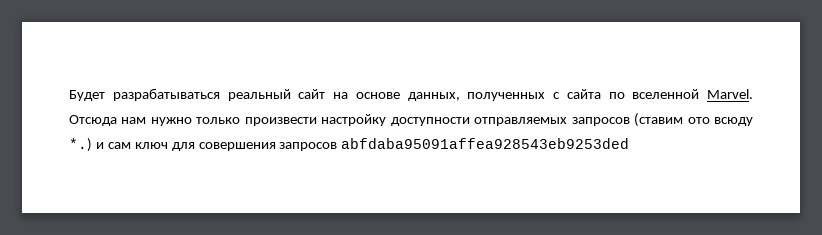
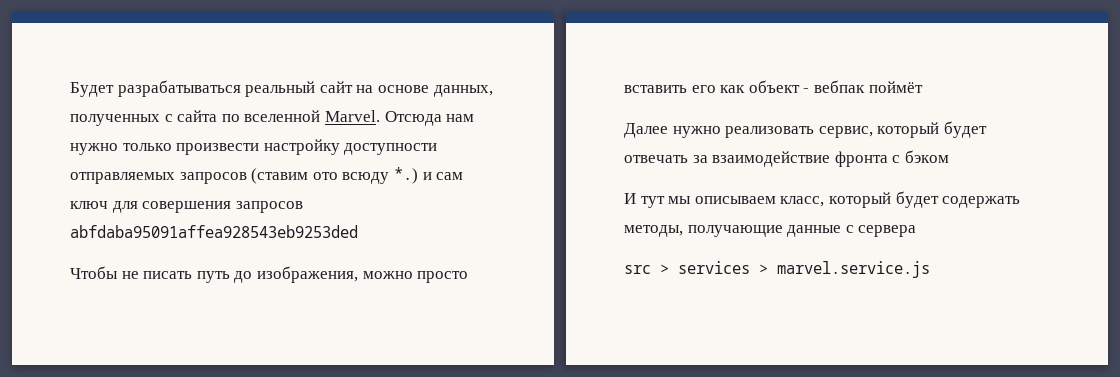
+ Чтобы не писать путь до изображения, можно просто вставить его как объект - вебпак поймёт
+ Далее нужно реализовать сервис, который будет отвечать за взаимодействие фронта с бэком
+ И тут мы описываем класс, который будет содержать методы, получающие данные с сервера
+ src > services > marvel.service.js

